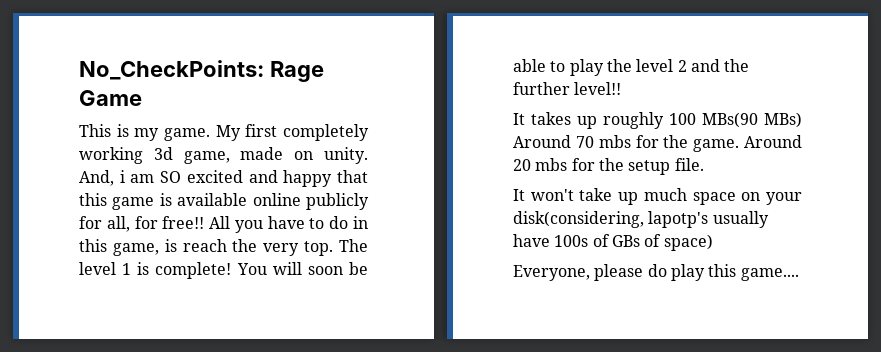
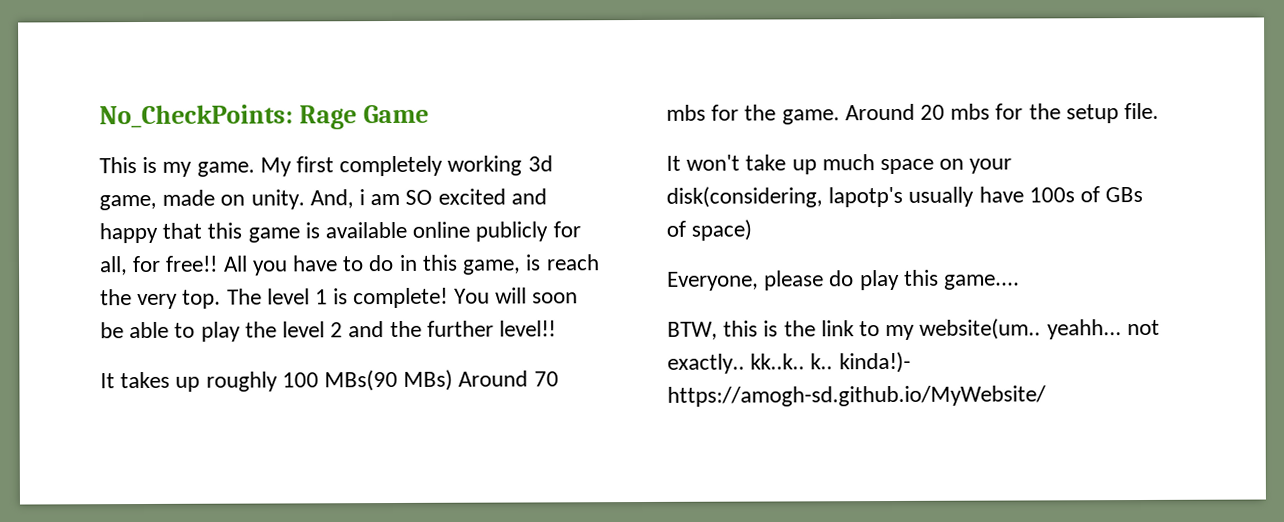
+ BTW, this is the link to my website(um.. yeahh... not exactly.. kk..k.. k.. kinda!)- https://amogh-sd.github.io/MyWebsite/

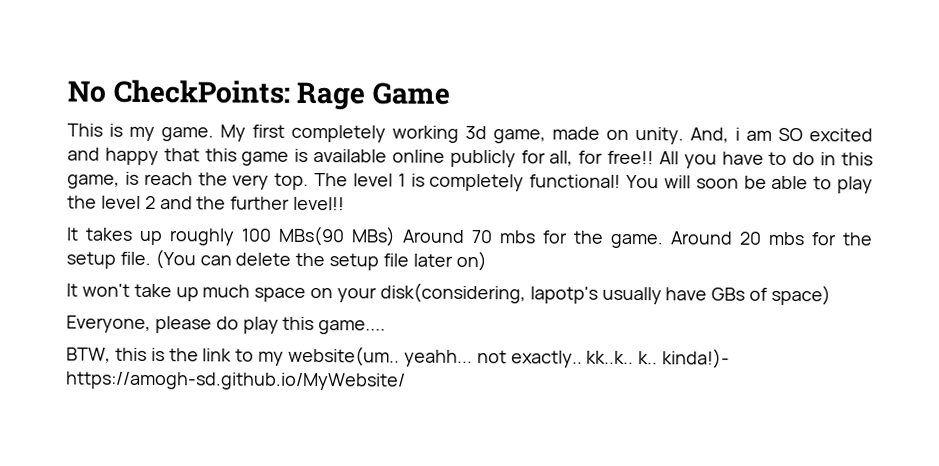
- No_CheckPoints: Rage Game
+ No CheckPoints: Rage Game
- The level 1 is complete!
+ The level 1 is completely functional!
+ (You can delete the setup file later on)
- It won't take up much space on your disk(considering, lapotp's usually have 100s of GBs of space)
+ It won't take up much space on your disk(considering, lapotp's usually have GBs of space)

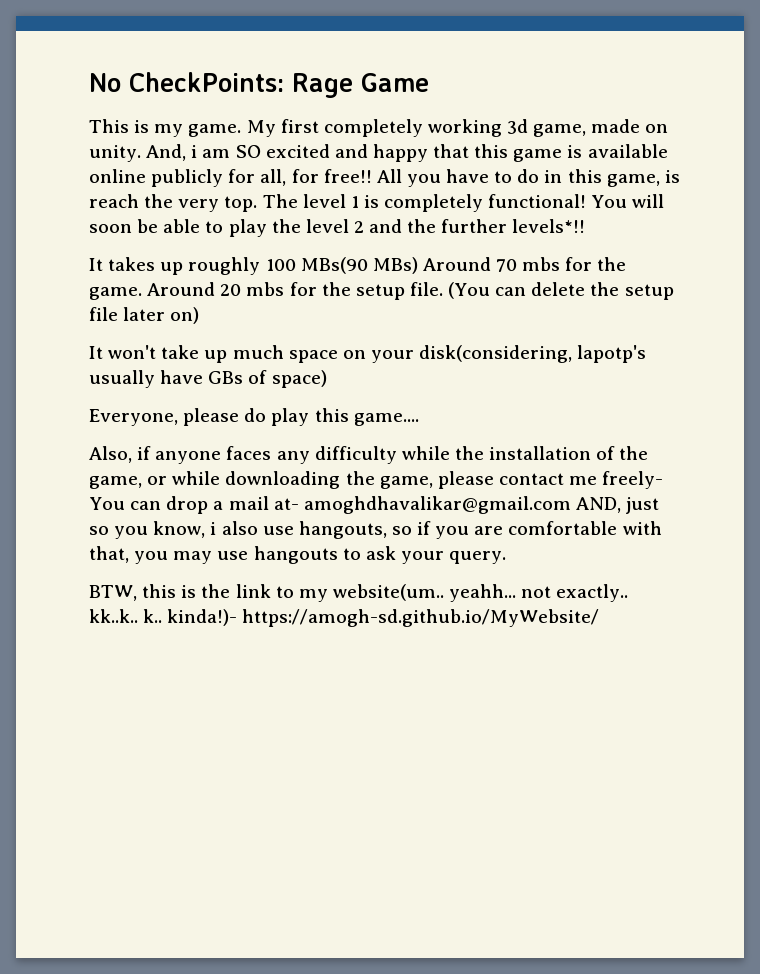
- You will soon be able to play the level 2 and the further level!!
+ You will soon be able to play the level 2 and the further levels*!!
+ Also, if anyone faces any difficulty while the installation of the game, or while downloading the game, please contact me freely- You can drop a mail at- amoghdhavalikar@gmail.com AND, just so you know, i also use hangouts, so if you are comfortable with that, you may use hangouts to ask your query.

